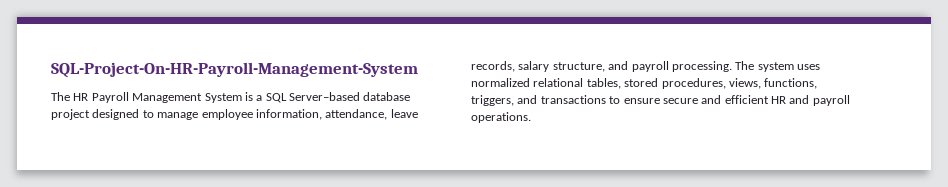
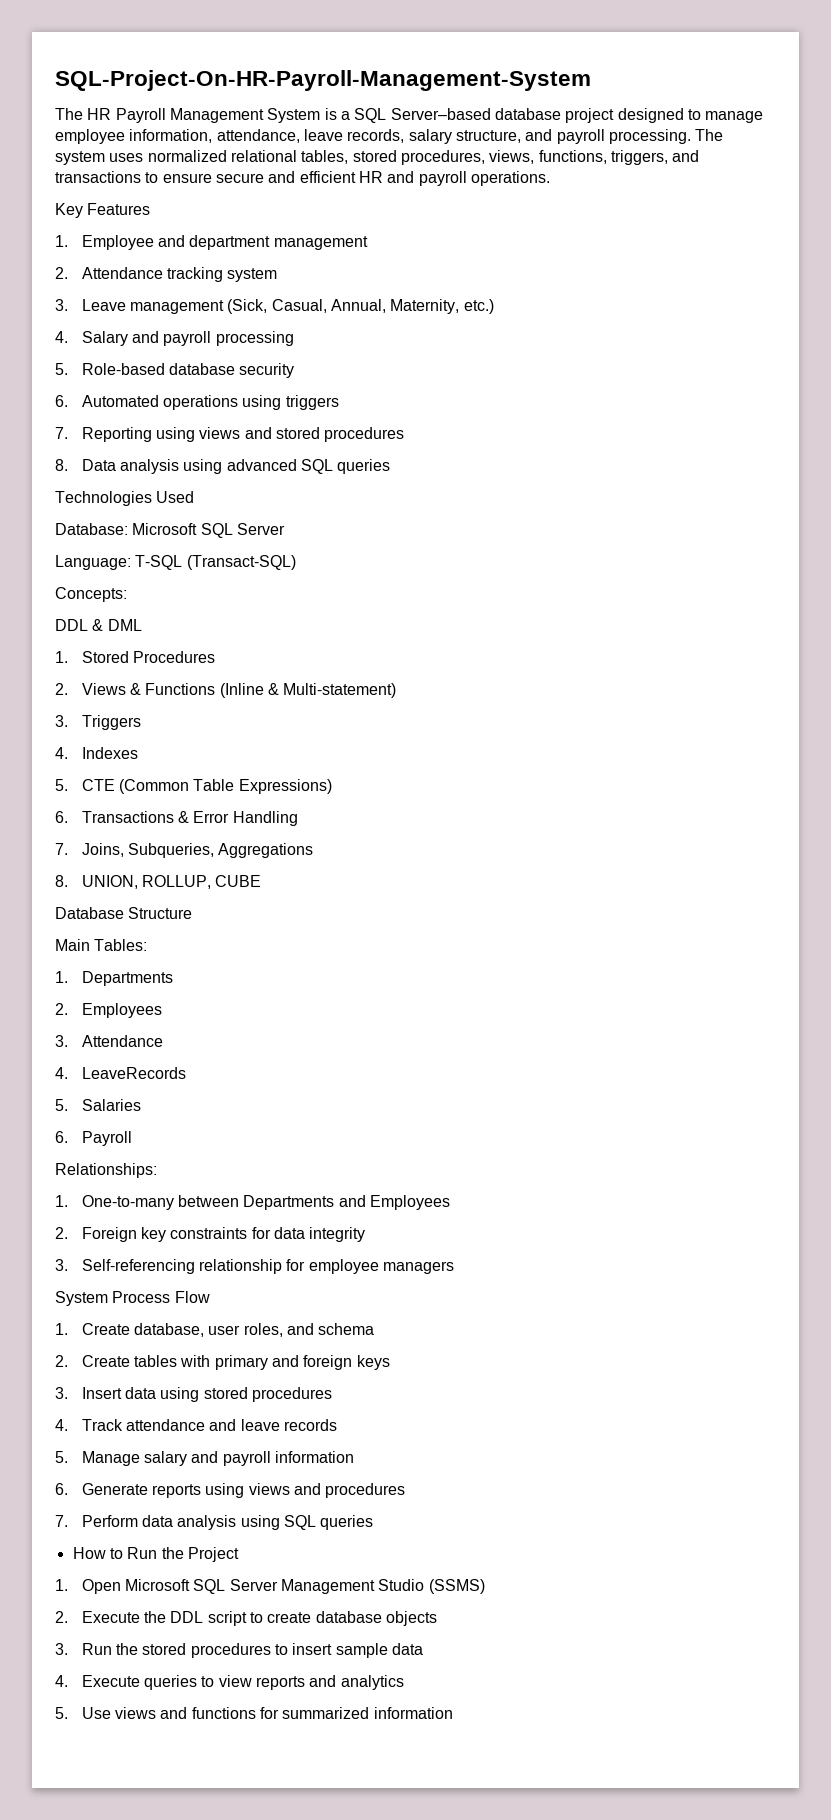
+ Key Features
+ 1. Employee and department management
+ 2. Attendance tracking system
+ 3. Leave management (Sick, Casual, Annual, Maternity, etc.)
+ 4. Salary and payroll processing
+ 5. Role-based database security
+ 6. Automated operations using triggers
+ 7. Reporting using views and stored procedures
+ 8. Data analysis using advanced SQL queries
+ Technologies Used
+ Database: Microsoft SQL Server
+ Language: T-SQL (Transact-SQL)
+ Concepts:
+ DDL & DML
+ 1. Stored Procedures
+ 2. Views & Functions (Inline & Multi-statement)
+ 3. Triggers
+ 4. Indexes
+ 5. CTE (Common Table Expressions)
+ 6. Transactions & Error Handling
+ 7. Joins, Subqueries, Aggregations
+ 8. UNION, ROLLUP, CUBE
+ Database Structure
+ Main Tables:
+ 1. Departments
+ 2. Employees
+ 3. Attendance
+ 4. LeaveRecords
+ 5. Salaries
+ 6. Payroll
+ Relationships:
+ 1. One-to-many between Departments and Employees
+ 2. Foreign key constraints for data integrity
+ 3. Self-referencing relationship for employee managers
+ System Process Flow
+ 1. Create database, user roles, and schema
+ 2. Create tables with primary and foreign keys
+ 3. Insert data using stored procedures
+ 4. Track attendance and leave records
+ 5. Manage salary and payroll information
+ 6. Generate reports using views and procedures
+ 7. Perform data analysis using SQL queries
+ How to Run the Project
+ 1. Open Microsoft SQL Server Management Studio (SSMS)
+ 2. Execute the DDL script to create database objects
+ 3. Run the stored procedures to insert sample data
+ 4. Execute queries to view reports and analytics
+ 5. Use views and functions for summarized information

